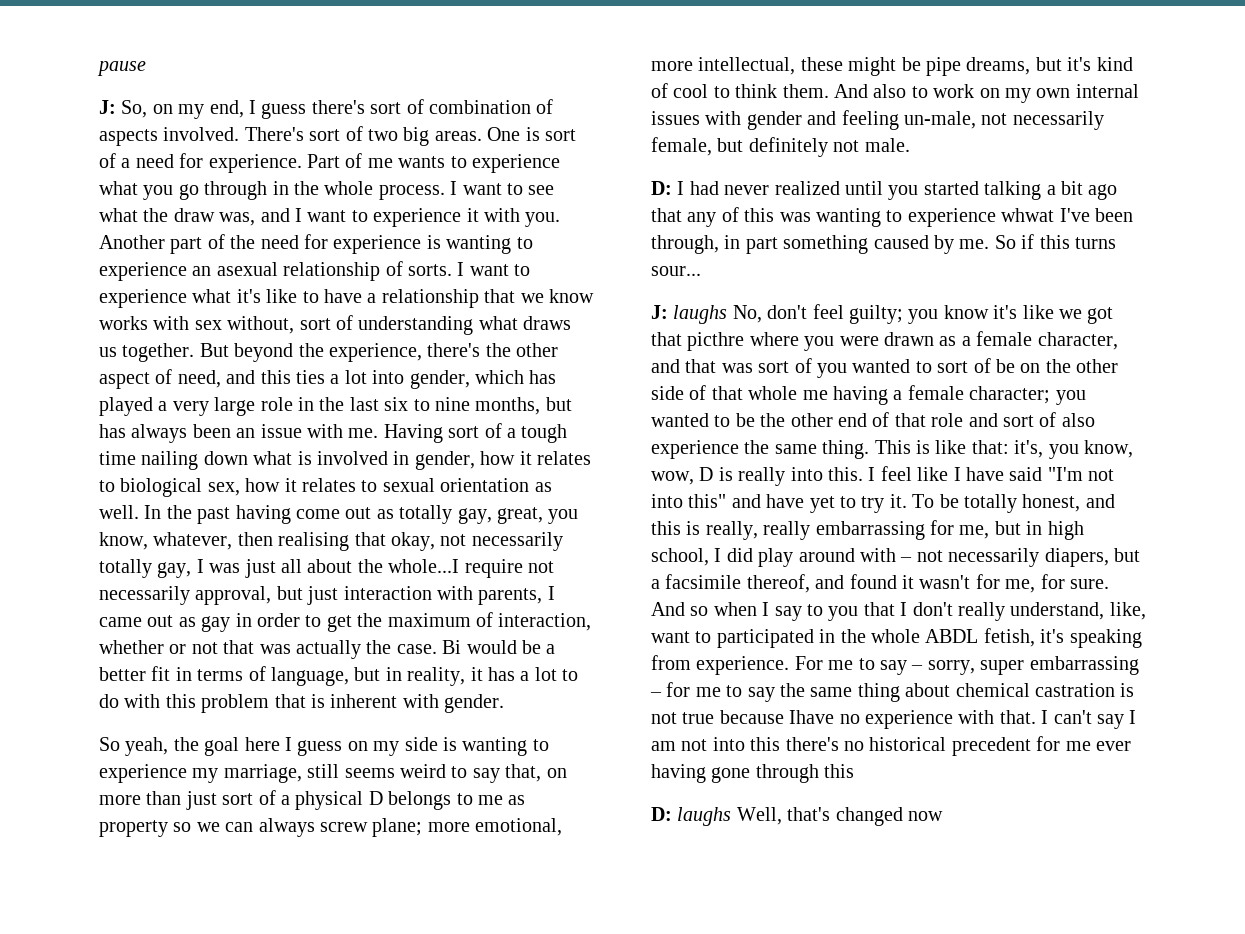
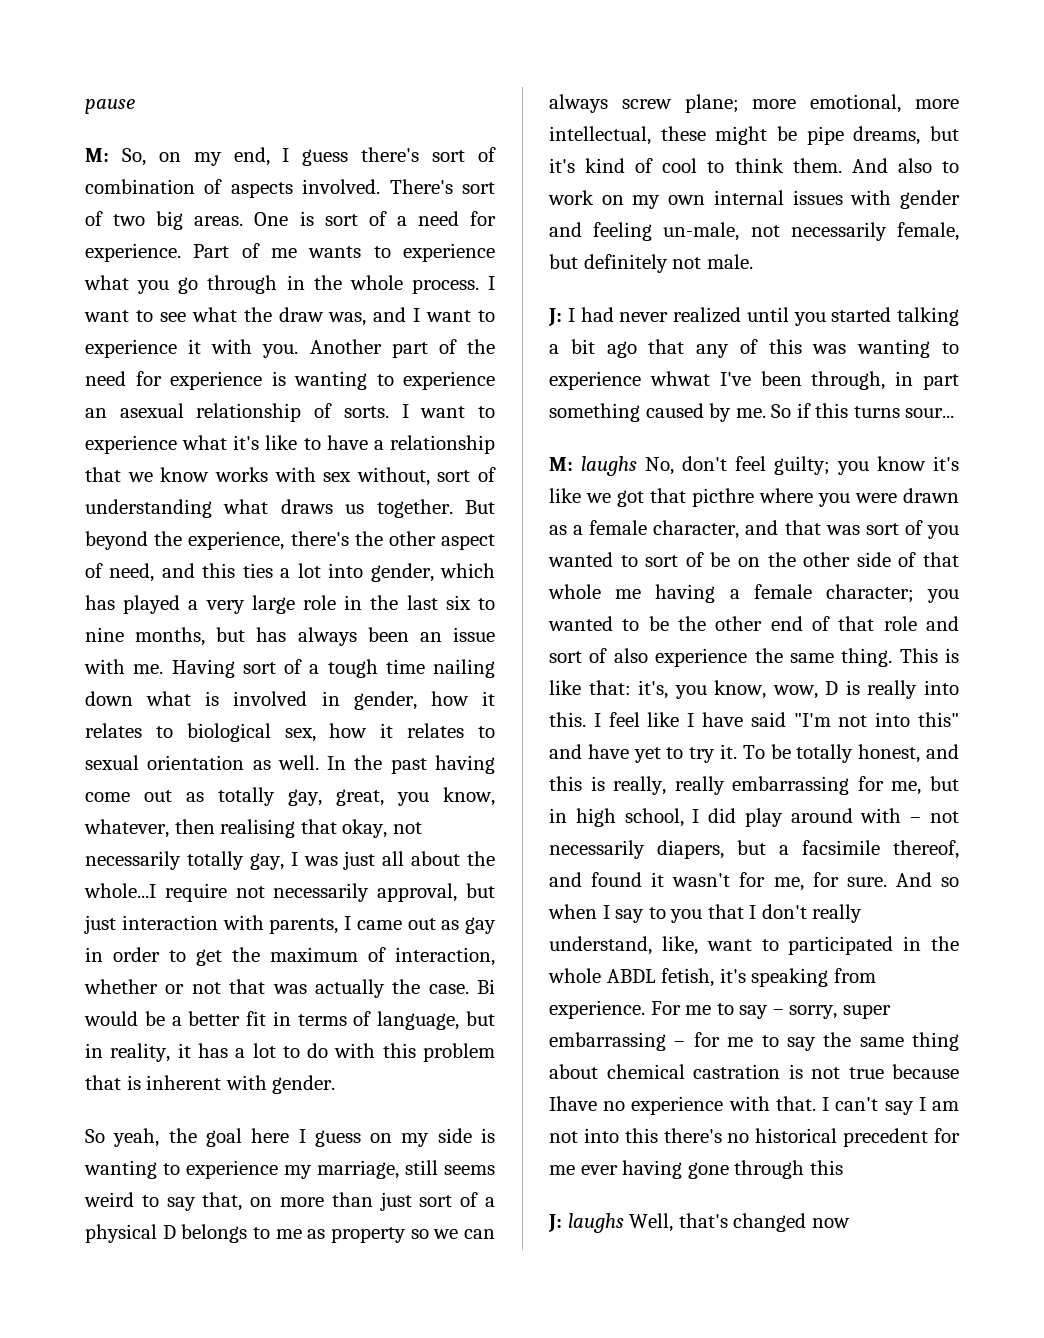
- J: So, on my end, I guess there's sort of combination of aspects involved.
+ M: So, on my end, I guess there's sort of combination of aspects involved.
- D: I had never realized until you started talking a bit ago that any of this was wanting to experience whwat I've been through, in part something caused by me.
+ J: I had never realized until you started talking a bit ago that any of this was wanting to experience whwat I've been through, in part something caused by me.
  So if this turns sour...
- J:
+ M:
- D: laughs Well, that's changed now
+ J: laughs Well, that's changed now

